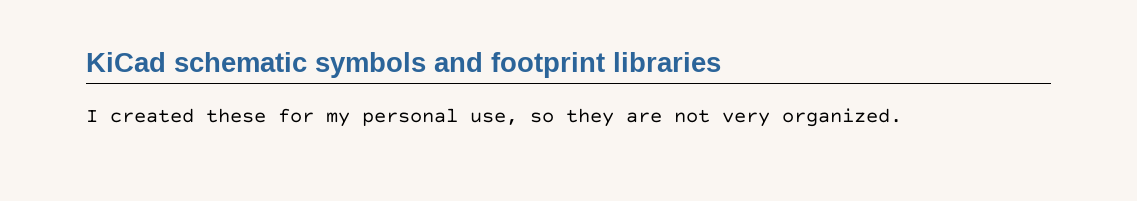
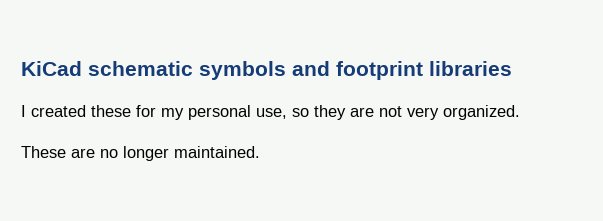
+ These are no longer maintained.

